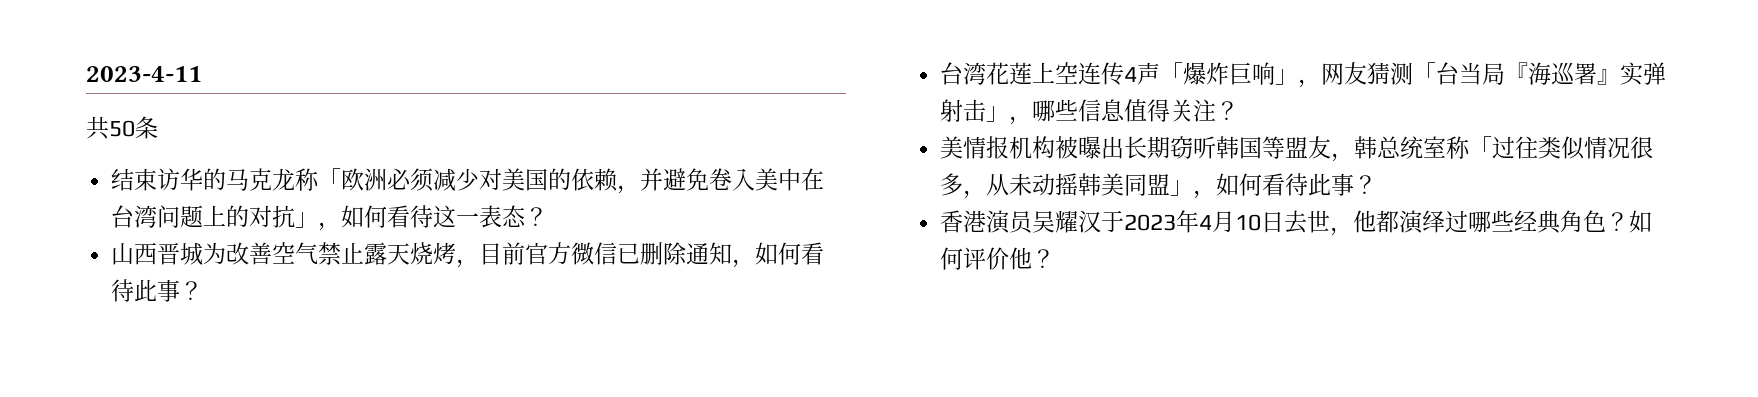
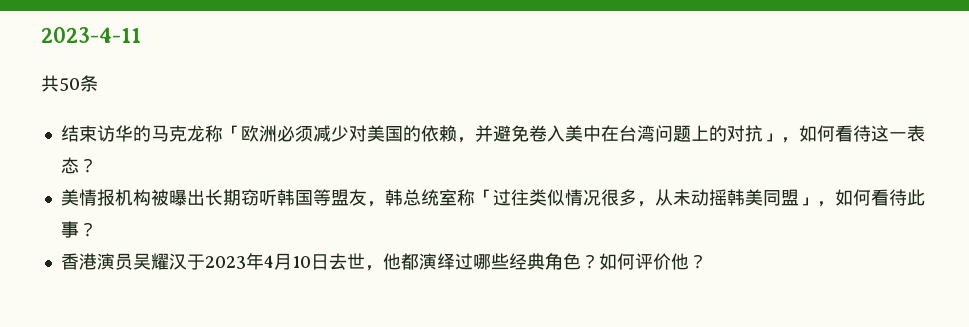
- 山西晋城为改善空气禁止露天烧烤，目前官方微信已删除通知，如何看待此事？
- 台湾花莲上空连传4声「爆炸巨响」，网友猜测「台当局『海巡署』实弹射击」，哪些信息值得关注？

